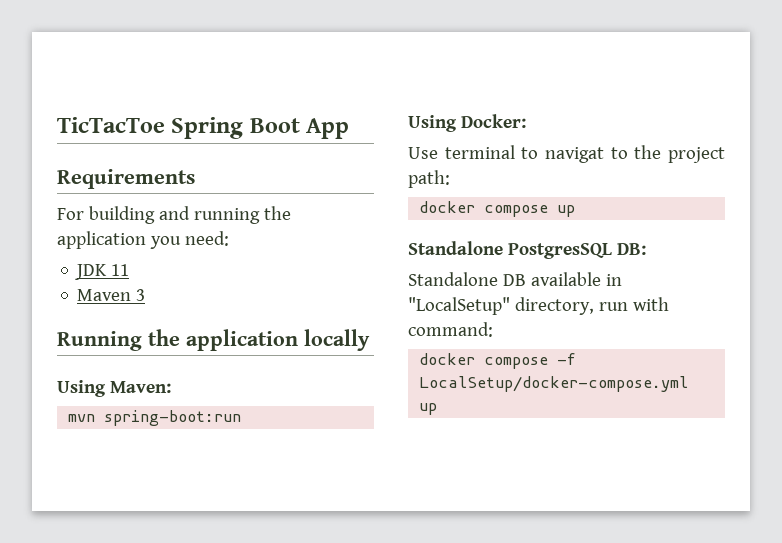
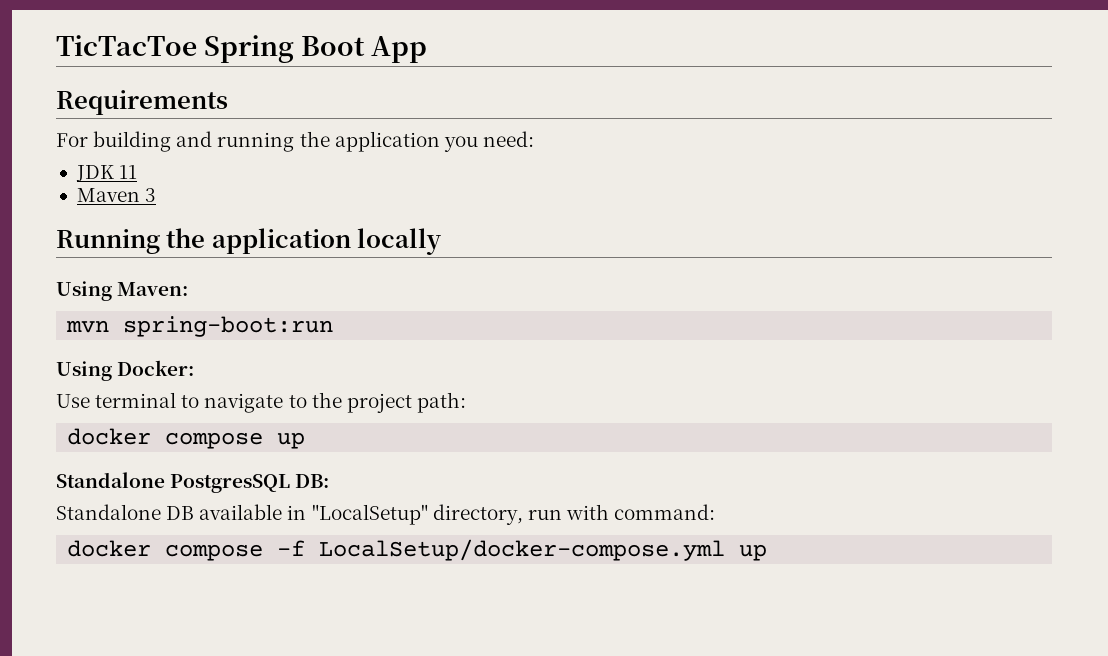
- Use terminal to navigat to the project path:
+ Use terminal to navigate to the project path:

